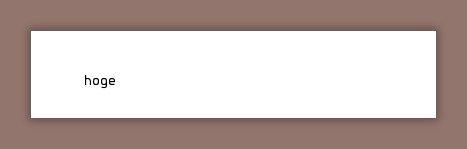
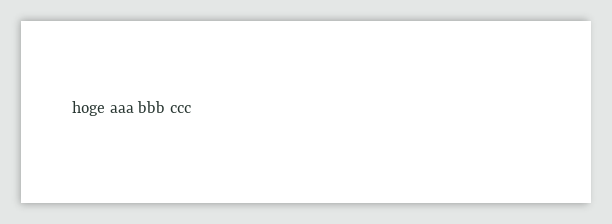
- hoge
+ hoge aaa bbb ccc

